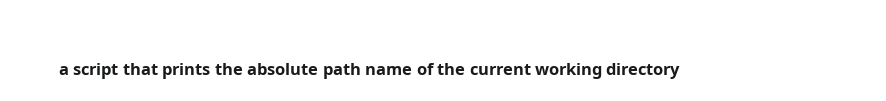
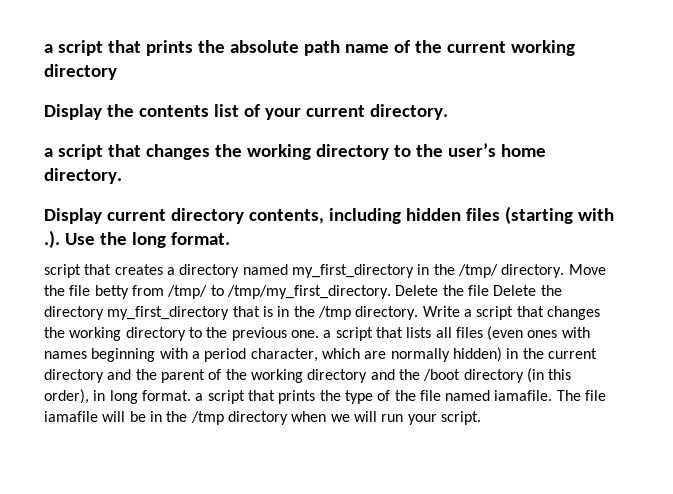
+ Display the contents list of your current directory.
+ a script that changes the working directory to the user’s home directory.
+ Display current directory contents, including hidden files (starting with .). Use the long format.
+ script that creates a directory named my_first_directory in the /tmp/ directory. Move the file betty from /tmp/ to /tmp/my_first_directory. Delete the file Delete the directory my_first_directory that is in the /tmp directory. Write a script that changes the working directory to the previous one. a script that lists all files (even ones with names beginning with a period character, which are normally hidden) in the current directory and the parent of the working directory and the /boot directory (in this order), in long format. a script that prints the type of the file named iamafile. The file iamafile will be in the /tmp directory when we will run your script.

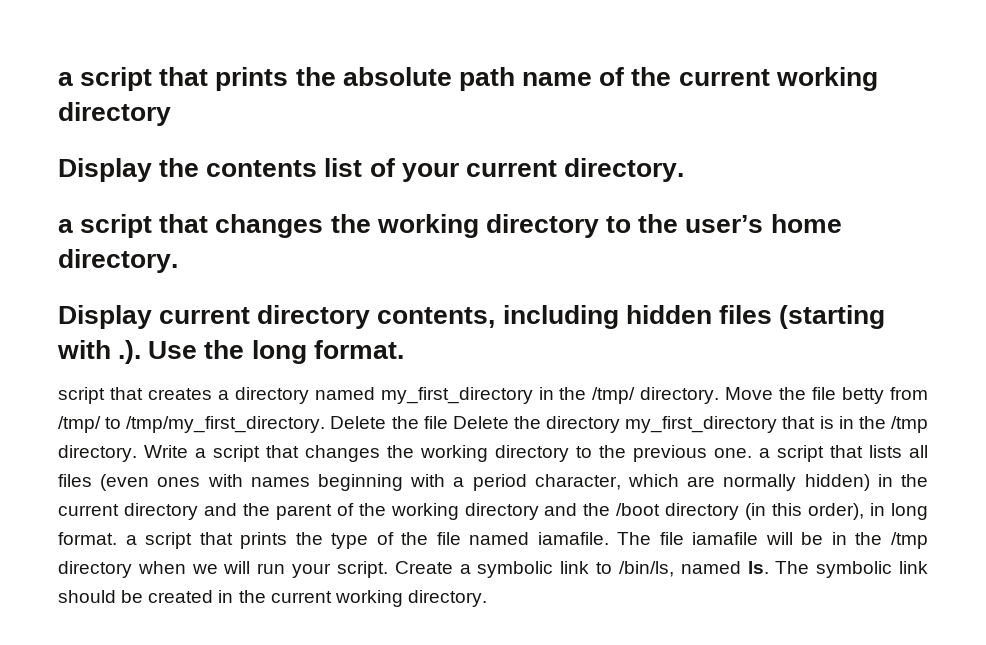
+ Create a symbolic link to /bin/ls, named ls. The symbolic link should be created in the current working directory.

